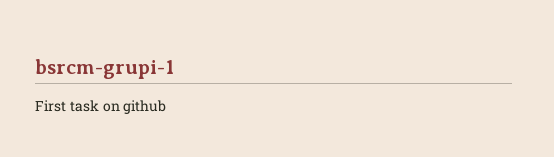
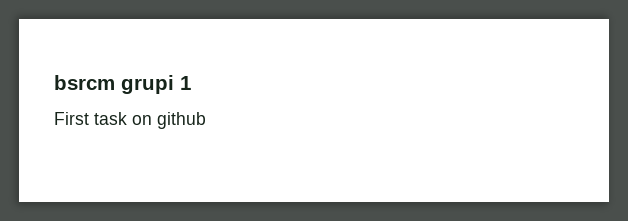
- bsrcm-grupi-1
+ bsrcm grupi 1

